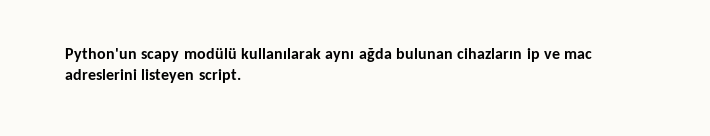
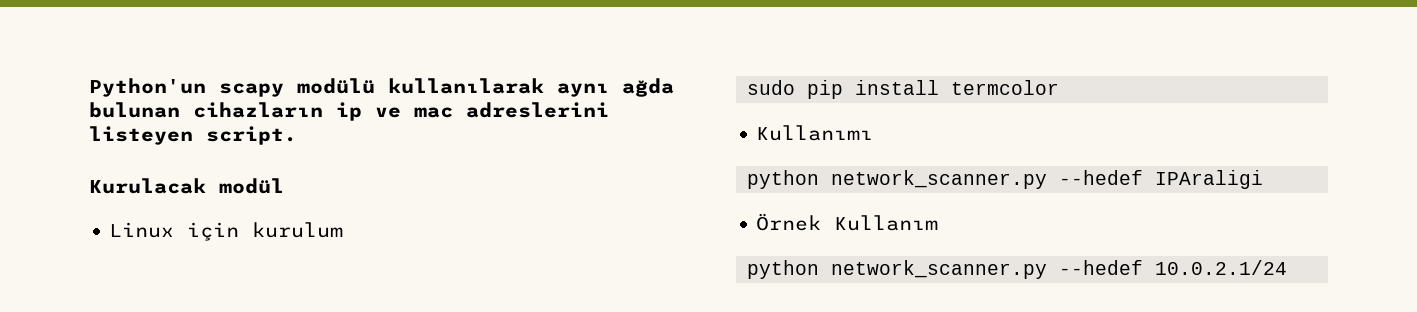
+ Kurulacak modül
+ Linux için kurulum
+ sudo pip install termcolor
+ Kullanımı
+ python network_scanner.py --hedef IPAraligi
+ Örnek Kullanım
+ python network_scanner.py --hedef 10.0.2.1/24

